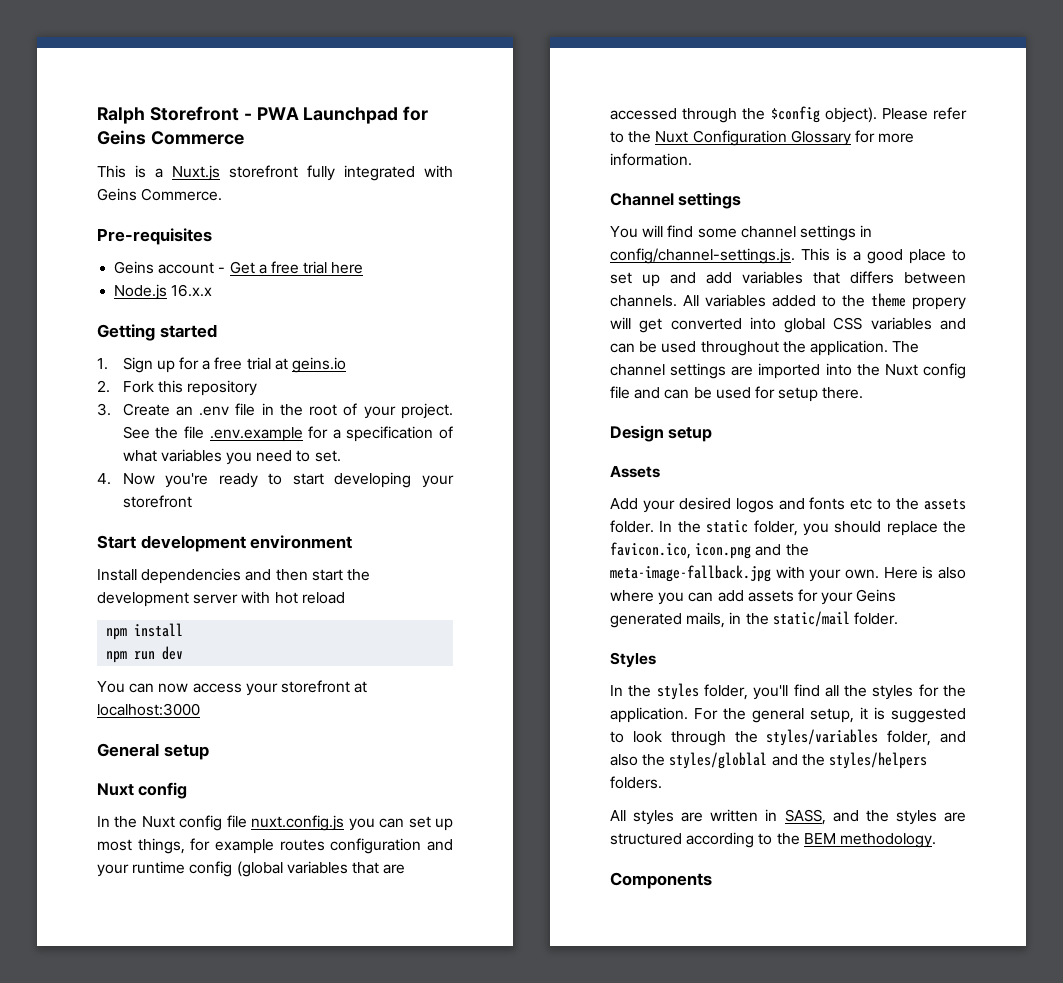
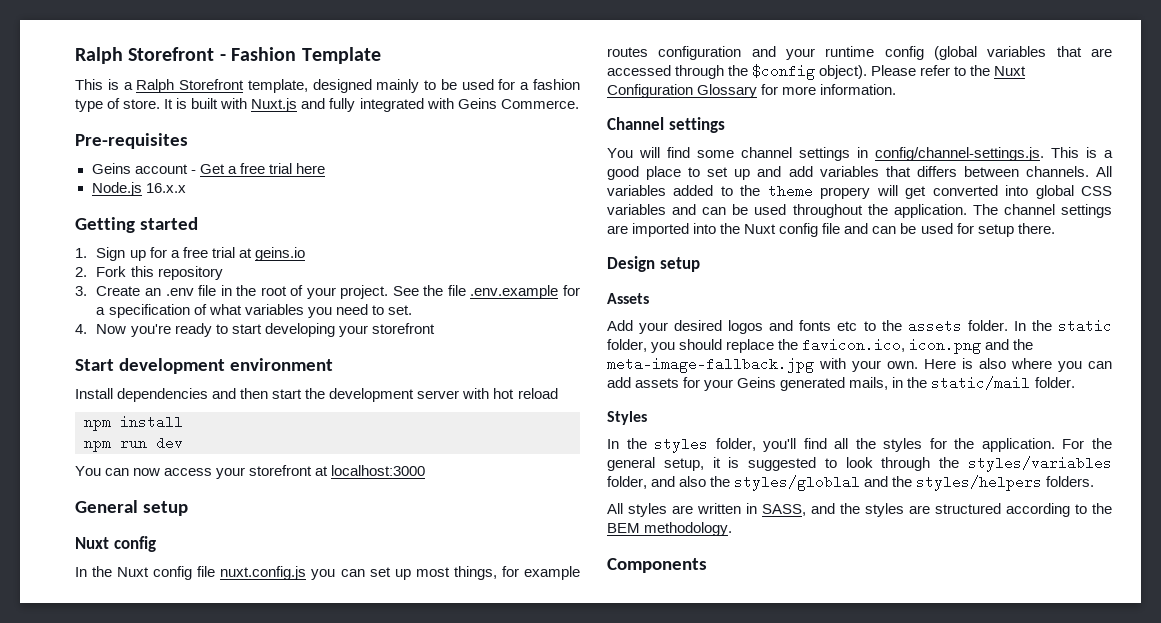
- Ralph Storefront - PWA Launchpad for Geins Commerce
- This is a Nuxt.js storefront fully integrated with Geins Commerce.
+ Ralph Storefront - Fashion Template
+ This is a Ralph Storefront template, designed mainly to be used for a fashion type of store. It is built with Nuxt.js and fully integrated with Geins Commerce.

